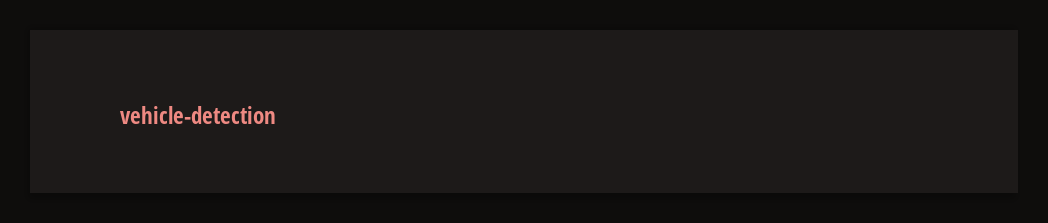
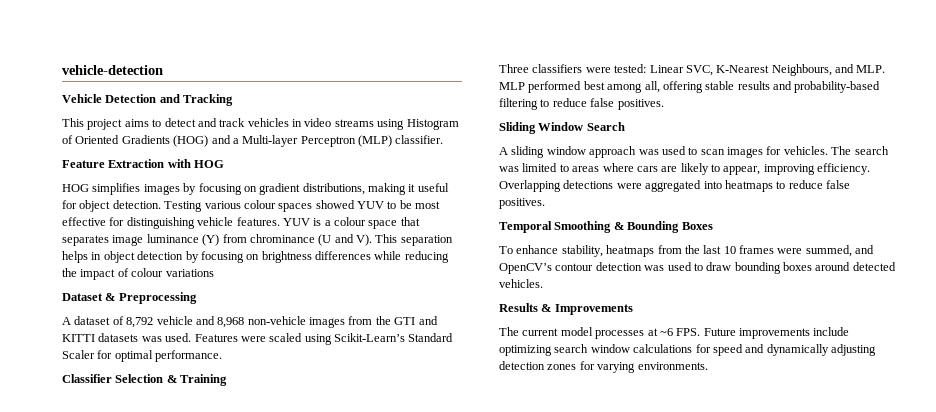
+ Vehicle Detection and Tracking
+ This project aims to detect and track vehicles in video streams using Histogram of Oriented Gradients (HOG) and a Multi-layer Perceptron (MLP) classifier.
+ Feature Extraction with HOG
+ HOG simplifies images by focusing on gradient distributions, making it useful for object detection. Testing various colour spaces showed YUV to be most effective for distinguishing vehicle features. YUV is a colour space that separates image luminance (Y) from chrominance (U and V). This separation helps in object detection by focusing on brightness differences while reducing the impact of colour variations
+ Dataset & Preprocessing
+ A dataset of 8,792 vehicle and 8,968 non-vehicle images from the GTI and KITTI datasets was used. Features were scaled using Scikit-Learn’s Standard Scaler for optimal performance.
+ Classifier Selection & Training
+ Three classifiers were tested: Linear SVC, K-Nearest Neighbours, and MLP. MLP performed best among all, offering stable results and probability-based filtering to reduce false positives.
+ Sliding Window Search
+ A sliding window approach was used to scan images for vehicles. The search was limited to areas where cars are likely to appear, improving efficiency. Overlapping detections were aggregated into heatmaps to reduce false positives.
+ Temporal Smoothing & Bounding Boxes
+ To enhance stability, heatmaps from the last 10 frames were summed, and OpenCV’s contour detection was used to draw bounding boxes around detected vehicles.
+ Results & Improvements
+ The current model processes at ~6 FPS. Future improvements include optimizing search window calculations for speed and dynamically adjusting detection zones for varying environments.

